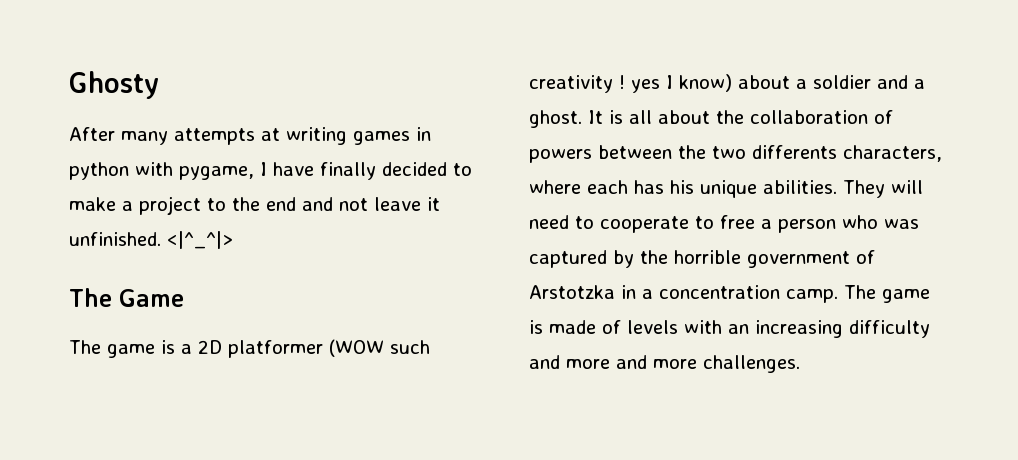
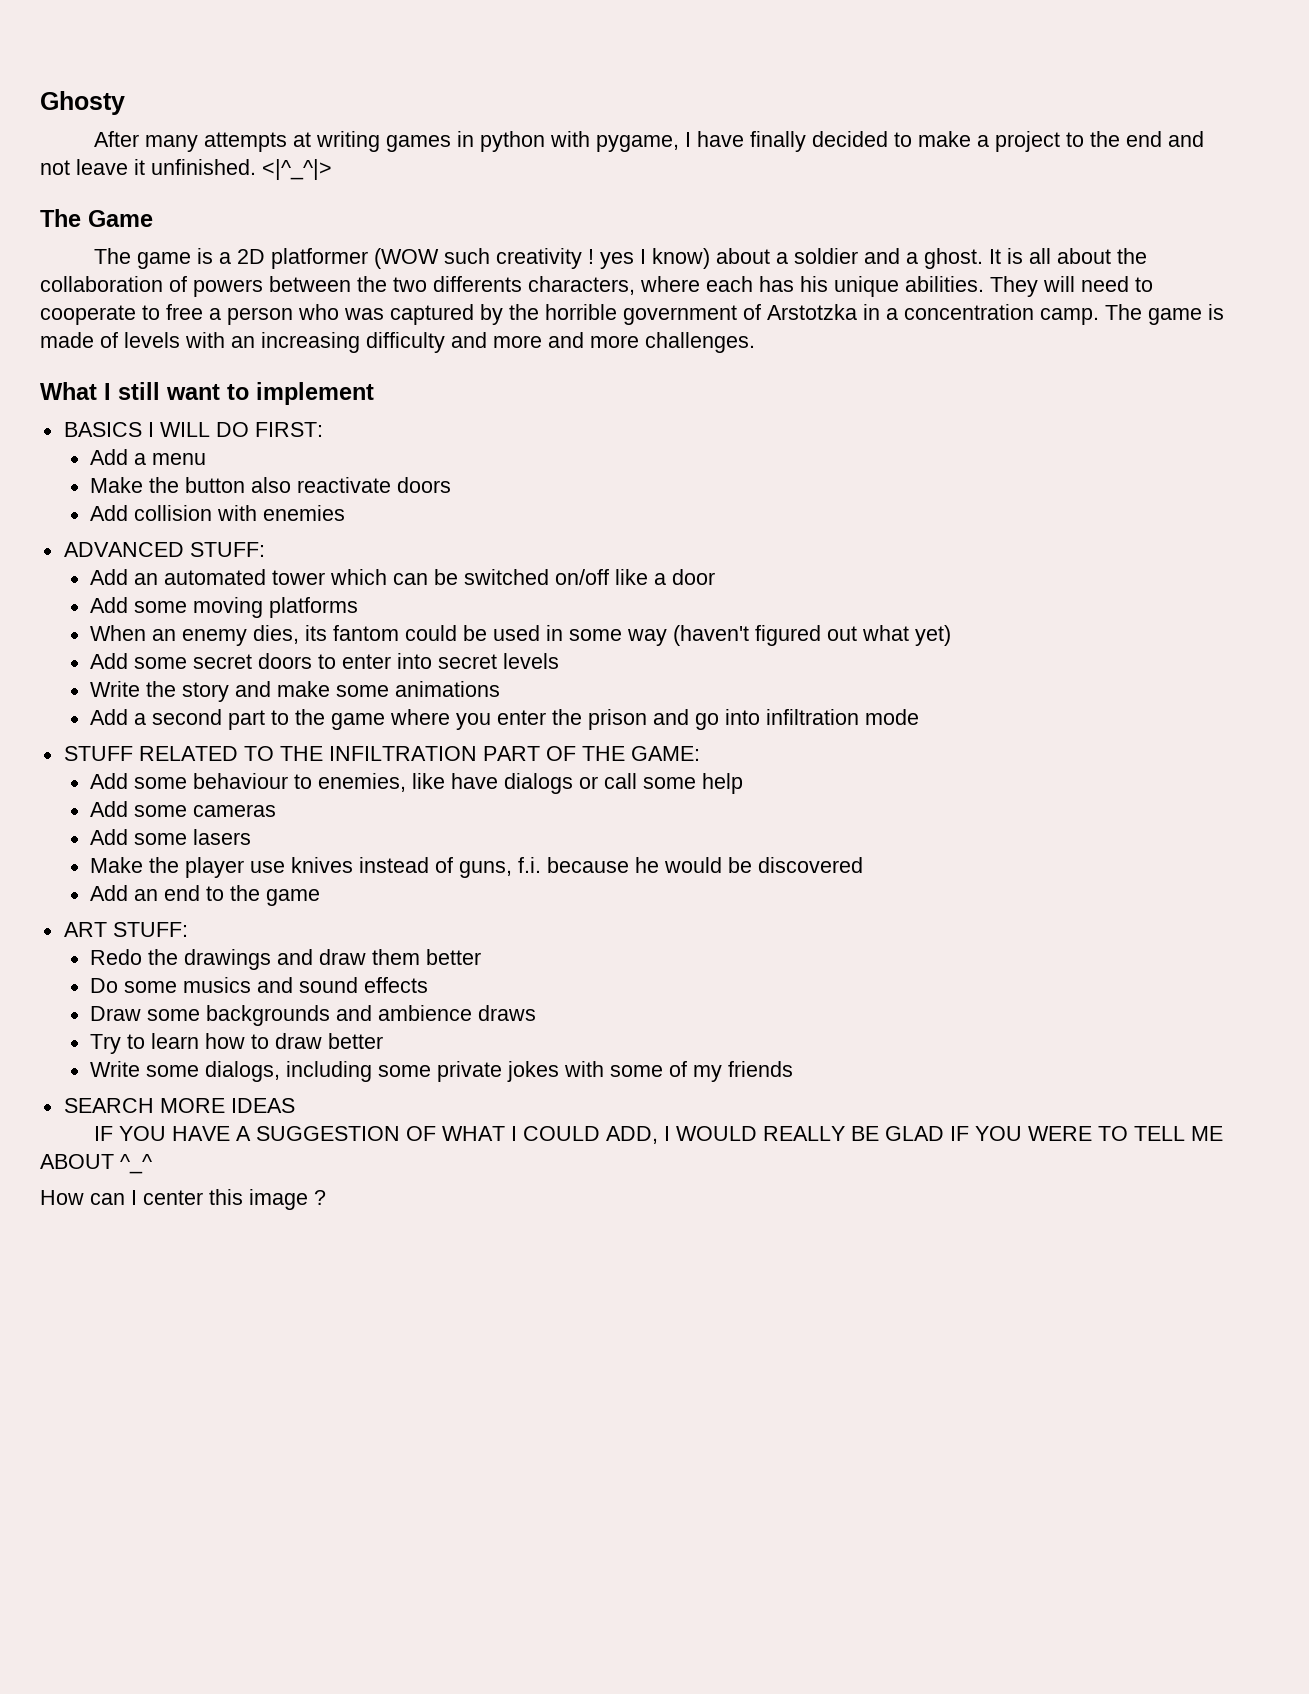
+ What I still want to implement
+ BASICS I WILL DO FIRST:
+ Add a menu
+ Make the button also reactivate doors
+ Add collision with enemies
+ ADVANCED STUFF:
+ Add an automated tower which can be switched on/off like a door
+ Add some moving platforms
+ When an enemy dies, its fantom could be used in some way (haven't figured out what yet)
+ Add some secret doors to enter into secret levels
+ Write the story and make some animations
+ Add a second part to the game where you enter the prison and go into infiltration mode
+ STUFF RELATED TO THE INFILTRATION PART OF THE GAME:
+ Add some behaviour to enemies, like have dialogs or call some help
+ Add some cameras
+ Add some lasers
+ Make the player use knives instead of guns, f.i. because he would be discovered
+ Add an end to the game
+ ART STUFF:
+ Redo the drawings and draw them better
+ Do some musics and sound effects
+ Draw some backgrounds and ambience draws
+ Try to learn how to draw better
+ Write some dialogs, including some private jokes with some of my friends
+ SEARCH MORE IDEAS
+ IF YOU HAVE A SUGGESTION OF WHAT I COULD ADD, I WOULD REALLY BE GLAD IF YOU WERE TO TELL ME ABOUT ^_^
+ How can I center this image ?

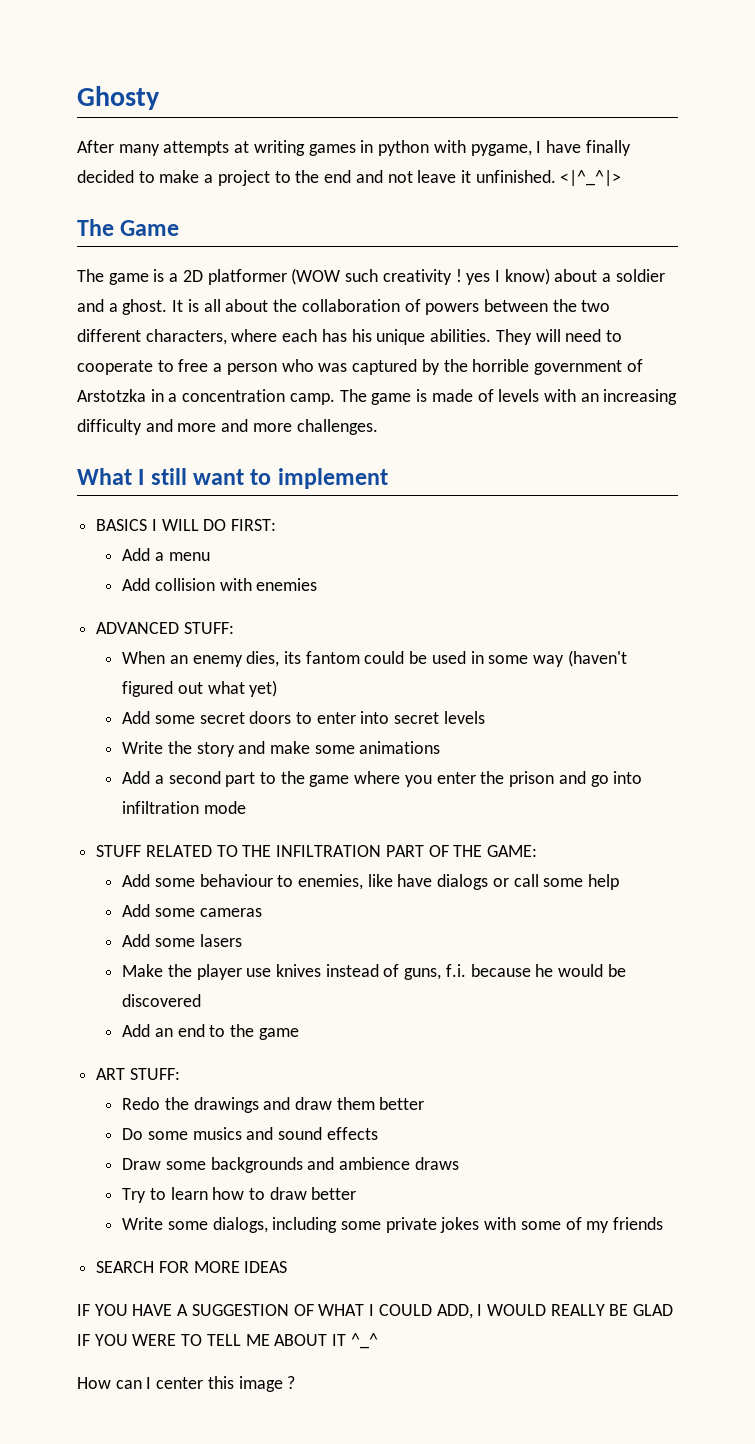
- It is all about the collaboration of powers between the two differents characters, where each has his unique abilities.
+ It is all about the collaboration of powers between the two different characters, where each has his unique abilities.
- Make the button also reactivate doors
- Add an automated tower which can be switched on/off like a door
- Add some moving platforms
- SEARCH MORE IDEAS
+ SEARCH FOR MORE IDEAS
- IF YOU HAVE A SUGGESTION OF WHAT I COULD ADD, I WOULD REALLY BE GLAD IF YOU WERE TO TELL ME ABOUT ^_^
+ IF YOU HAVE A SUGGESTION OF WHAT I COULD ADD, I WOULD REALLY BE GLAD IF YOU WERE TO TELL ME ABOUT IT ^_^

